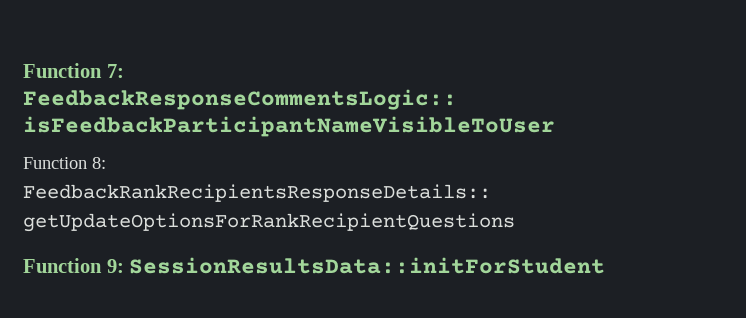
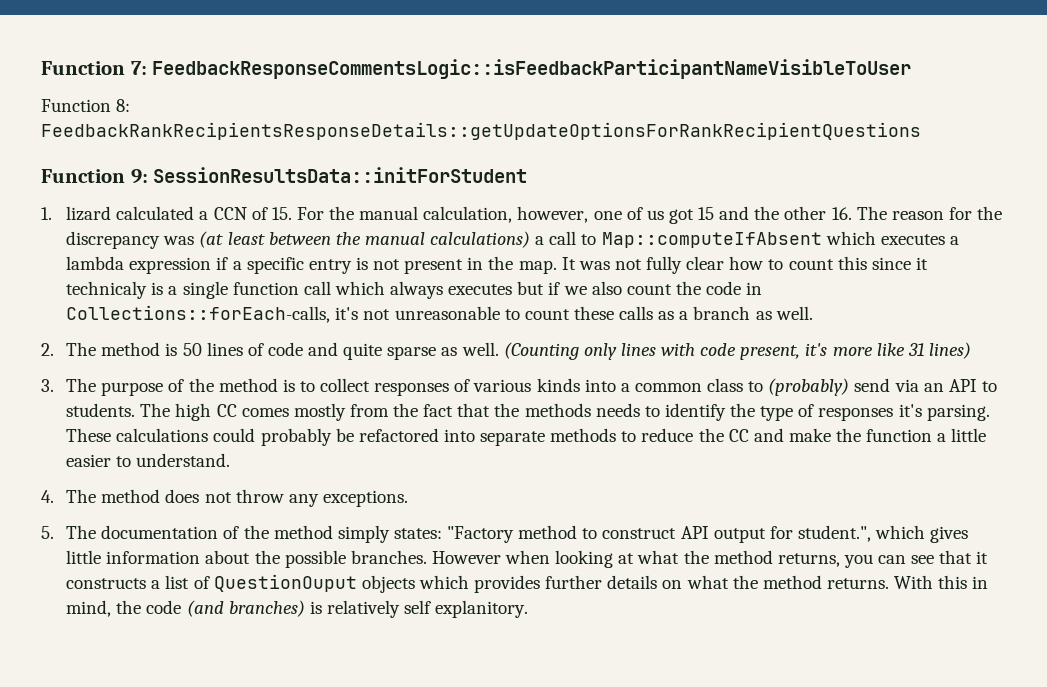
+ 1. lizard calculated a CCN of 15. For the manual calculation, however, one of us got 15 and the other 16. The reason for the discrepancy was (at least between the manual calculations) a call to Map::computeIfAbsent which executes a lambda expression if a specific entry is not present in the map. It was not fully clear how to count this since it technicaly is a single function call which always executes but if we also count the code in Collections::forEach-calls, it's not unreasonable to count these calls as a branch as well.
+ 2. The method is 50 lines of code and quite sparse as well. (Counting only lines with code present, it's more like 31 lines)
+ 3. The purpose of the method is to collect responses of various kinds into a common class to (probably) send via an API to students. The high CC comes mostly from the fact that the methods needs to identify the type of responses it's parsing. These calculations could probably be refactored into separate methods to reduce the CC and make the function a little easier to understand.
+ 4. The method does not throw any exceptions.
+ 5. The documentation of the method simply states: "Factory method to construct API output for student.", which gives little information about the possible branches. However when looking at what the method returns, you can see that it constructs a list of QuestionOuput objects which provides further details on what the method returns. With this in mind, the code (and branches) is relatively self explanitory.

